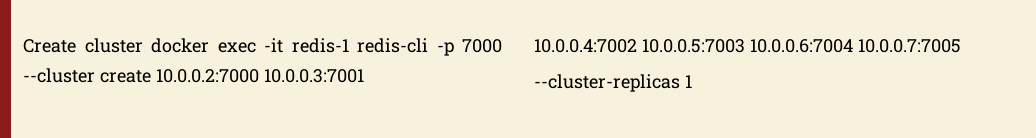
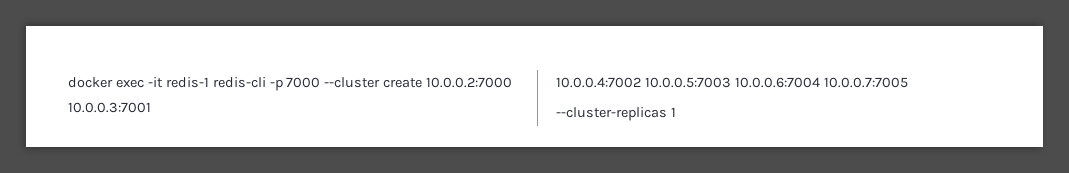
- Create cluster docker exec -it redis-1 redis-cli -p 7000 --cluster create 10.0.0.2:7000 10.0.0.3:7001
+ docker exec -it redis-1 redis-cli -p 7000 --cluster create 10.0.0.2:7000 10.0.0.3:7001

